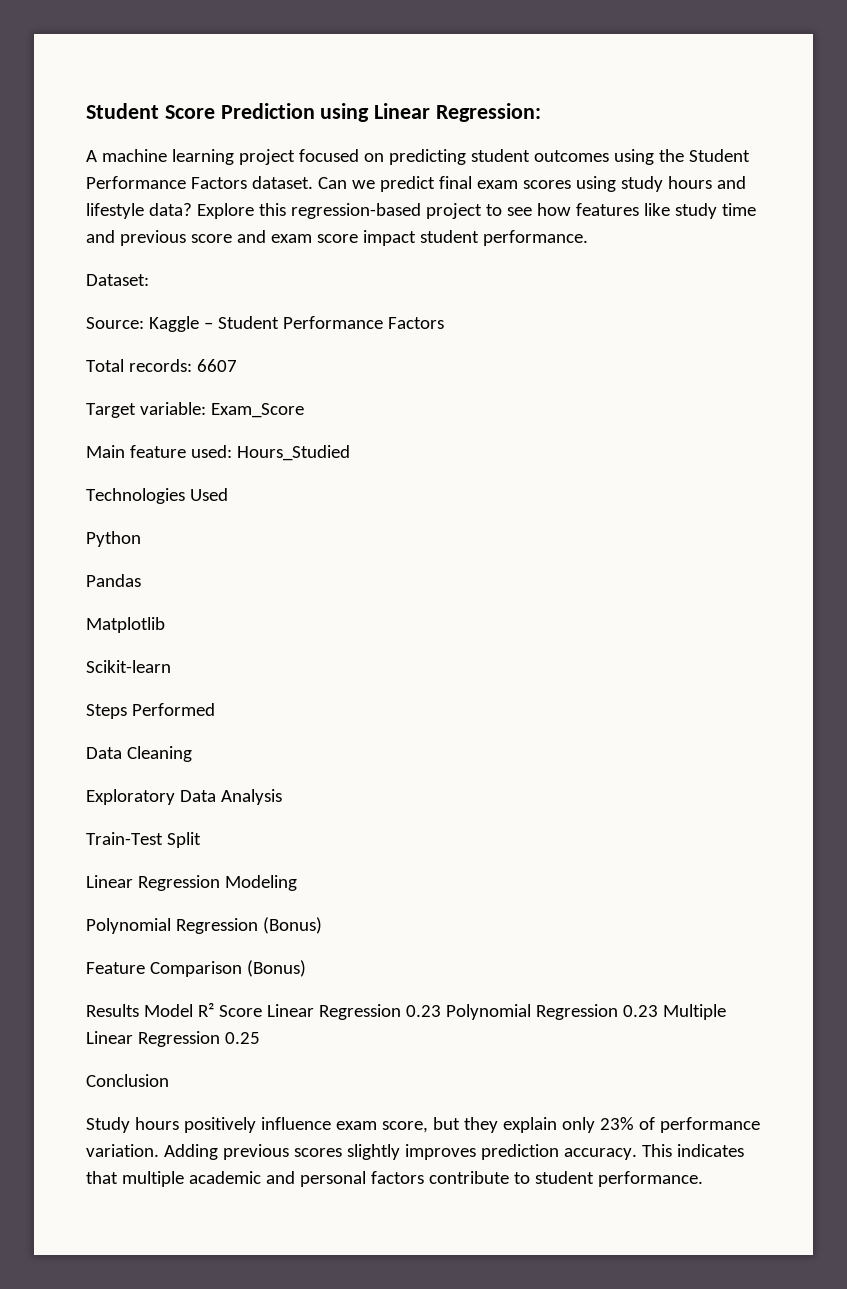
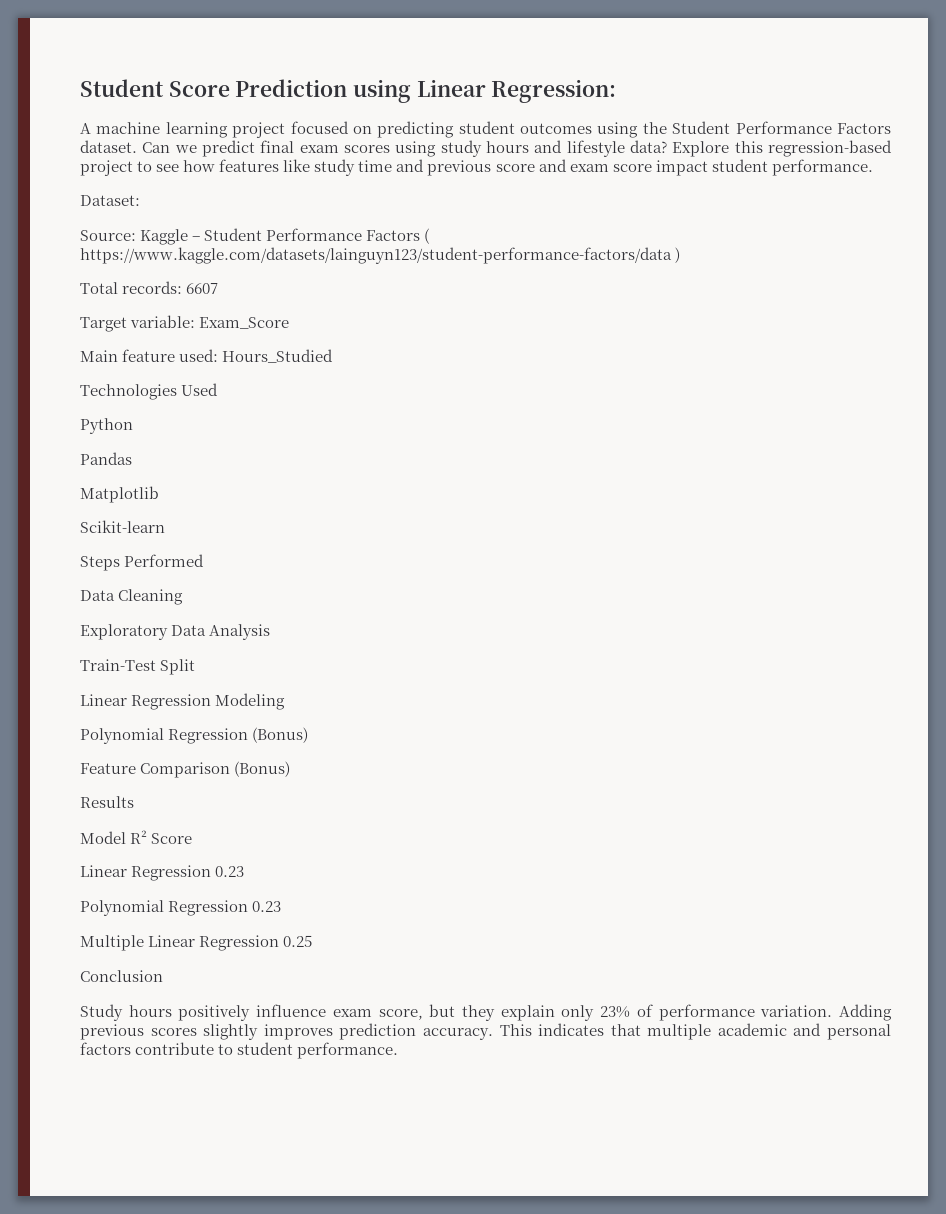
- Source: Kaggle – Student Performance Factors
+ Source: Kaggle – Student Performance Factors ( https://www.kaggle.com/datasets/lainguyn123/student-performance-factors/data )
- Results Model R² Score Linear Regression 0.23 Polynomial Regression 0.23 Multiple Linear Regression 0.25
+ Results
+ Model R² Score
+ Linear Regression 0.23
+ Polynomial Regression 0.23
+ Multiple Linear Regression 0.25

